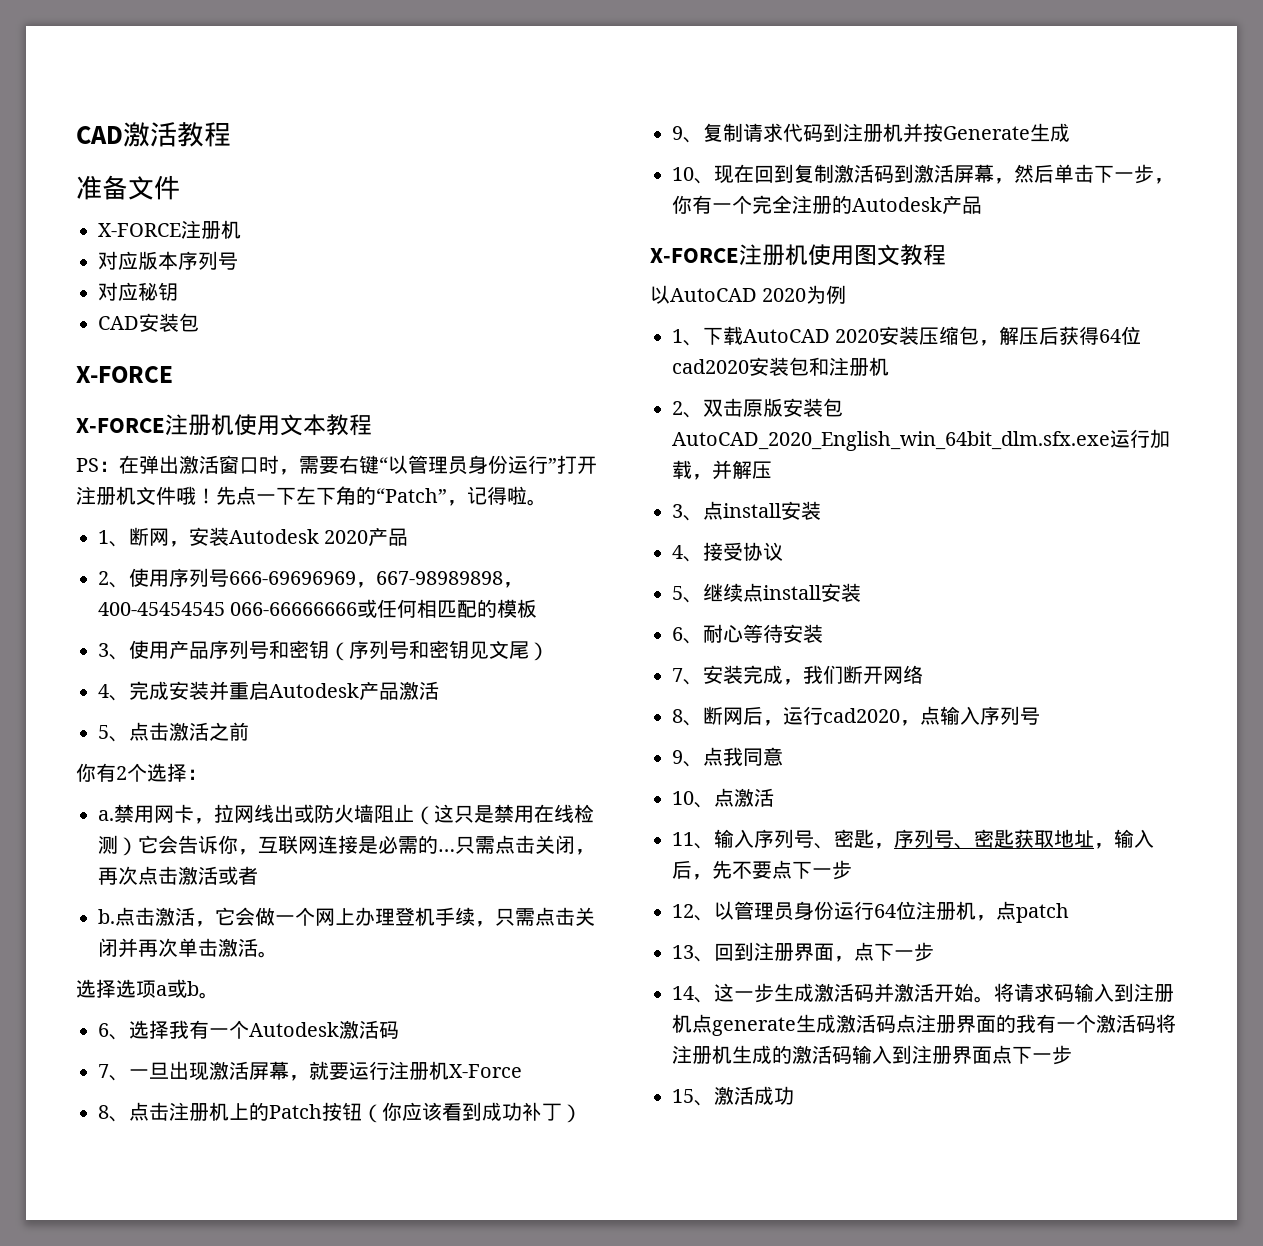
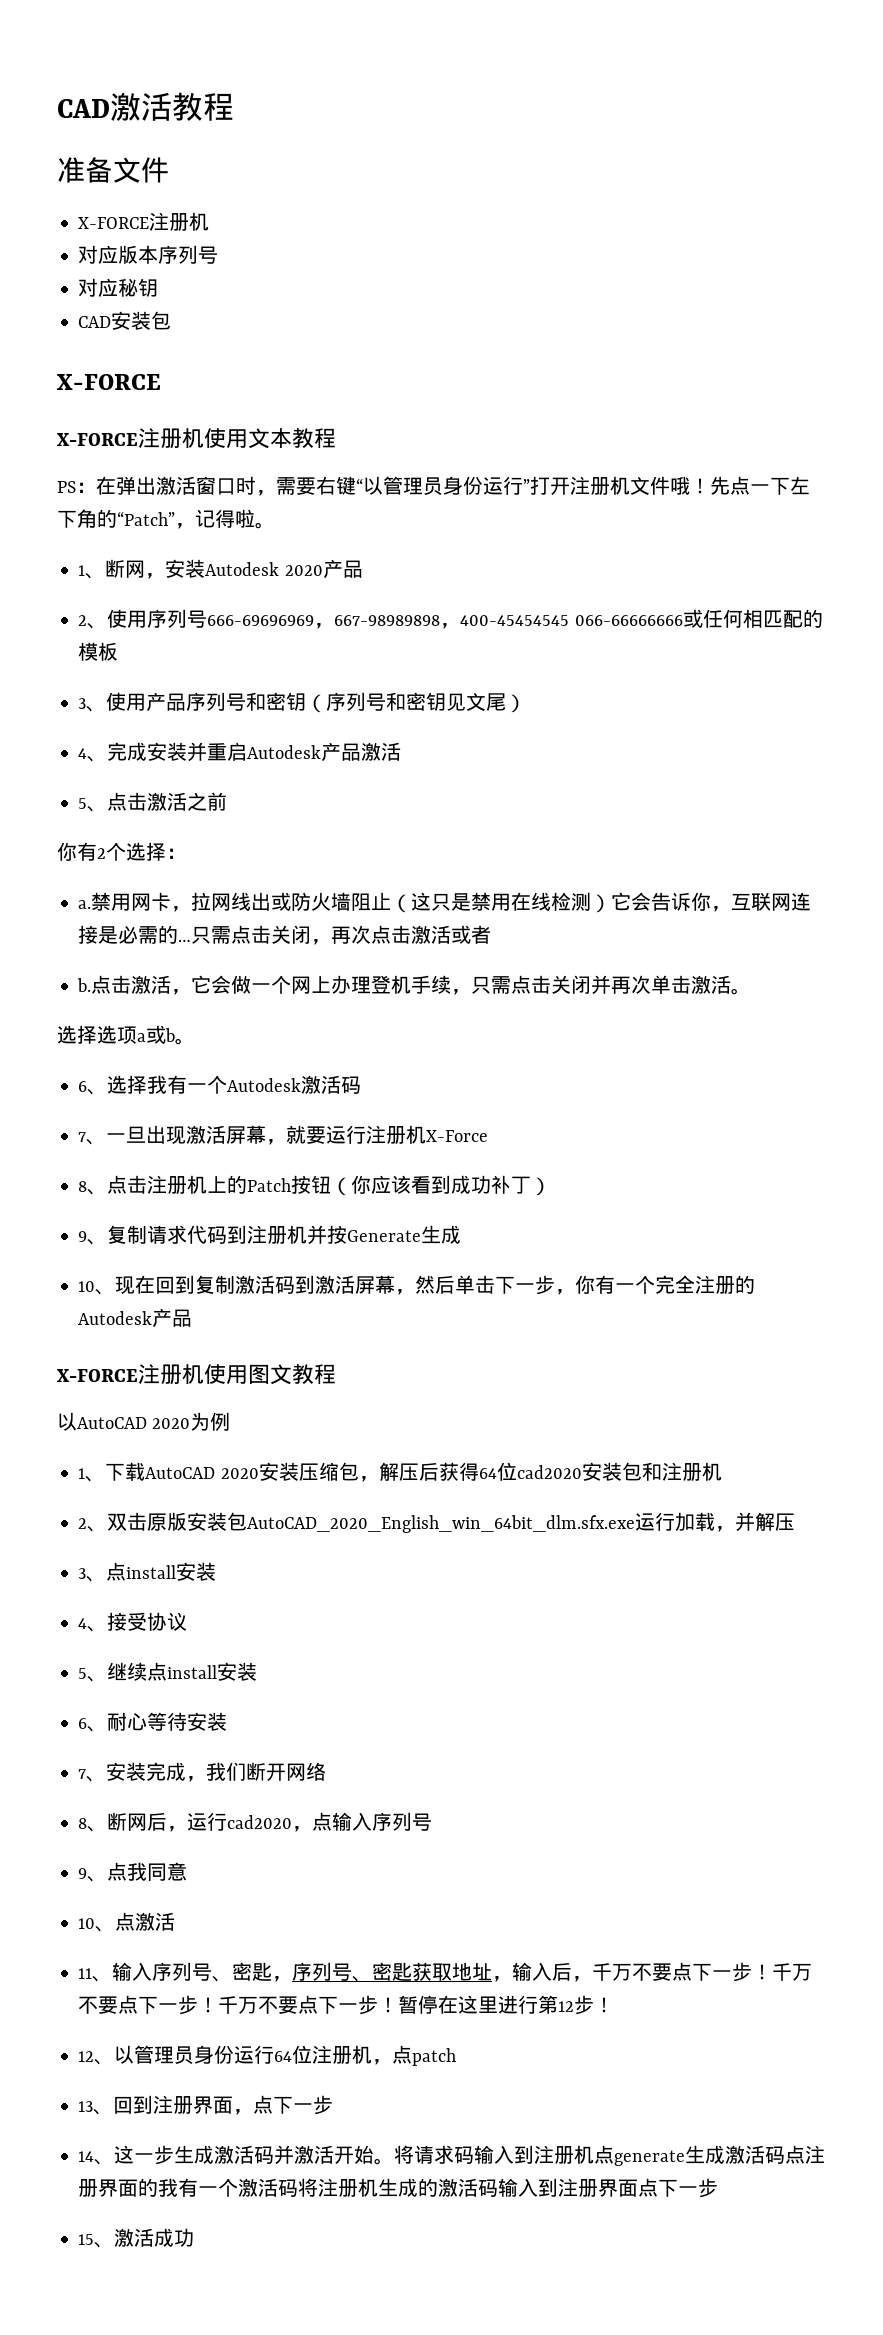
- 11、输入序列号、密匙，序列号、密匙获取地址，输入后，先不要点下一步
+ 11、输入序列号、密匙，序列号、密匙获取地址，输入后，千万不要点下一步！千万不要点下一步！千万不要点下一步！暂停在这里进行第12步！

